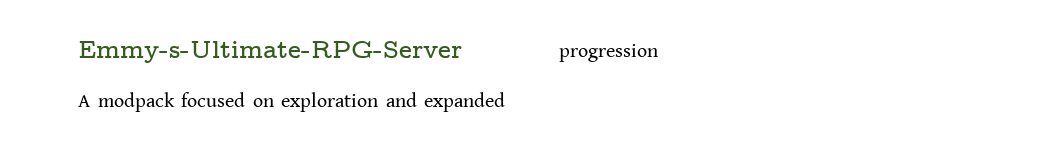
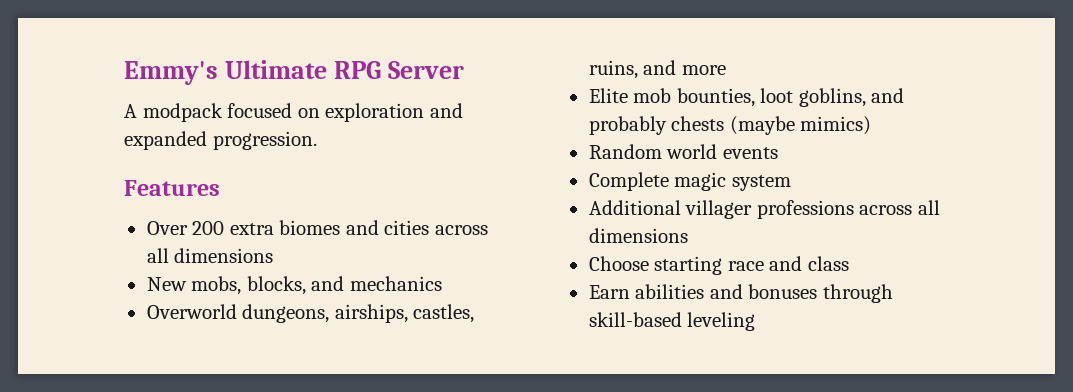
- Emmy-s-Ultimate-RPG-Server
+ Emmy's Ultimate RPG Server
- A modpack focused on exploration and expanded progression
+ A modpack focused on exploration and expanded progression.
+ Features
+ Over 200 extra biomes and cities across all dimensions
+ New mobs, blocks, and mechanics
+ Overworld dungeons, airships, castles, ruins, and more
+ Elite mob bounties, loot goblins, and probably chests (maybe mimics)
+ Random world events
+ Complete magic system
+ Additional villager professions across all dimensions
+ Choose starting race and class
+ Earn abilities and bonuses through skill-based leveling

